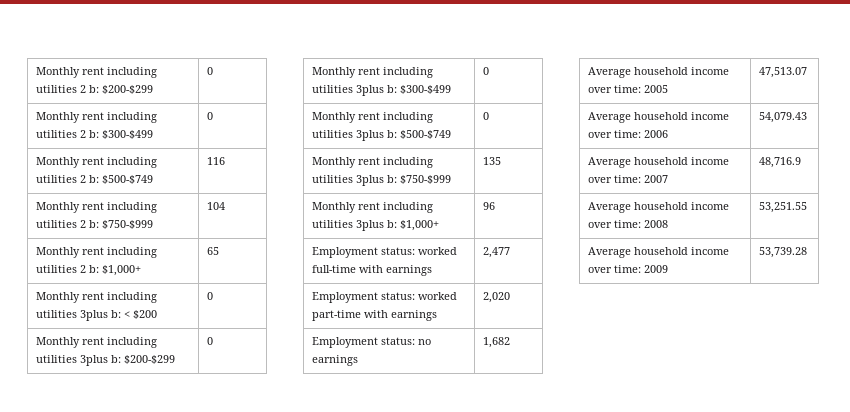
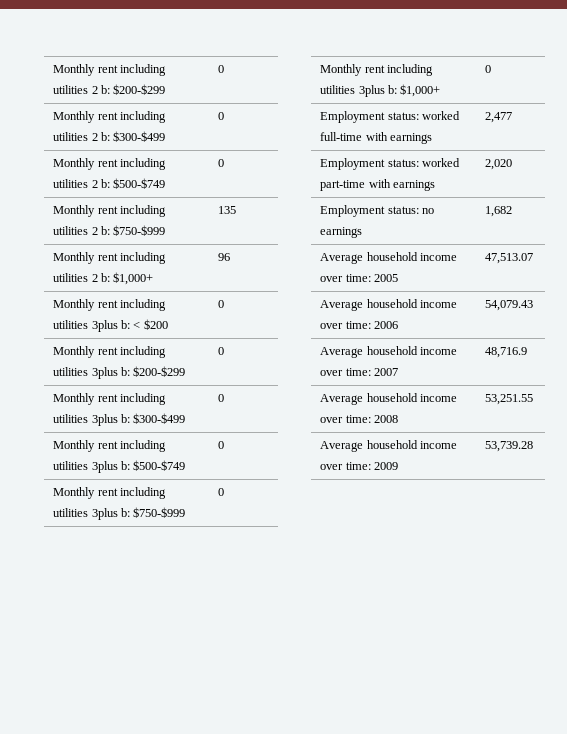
- Monthly rent including utilities 2 b: $500-$749 | 116
+ Monthly rent including utilities 2 b: $500-$749 | 0
- Monthly rent including utilities 2 b: $750-$999 | 104
+ Monthly rent including utilities 2 b: $750-$999 | 135
- Monthly rent including utilities 2 b: $1,000+ | 65
+ Monthly rent including utilities 2 b: $1,000+ | 96
- Monthly rent including utilities 3plus b: $750-$999 | 135
+ Monthly rent including utilities 3plus b: $750-$999 | 0
- Monthly rent including utilities 3plus b: $1,000+ | 96
+ Monthly rent including utilities 3plus b: $1,000+ | 0

